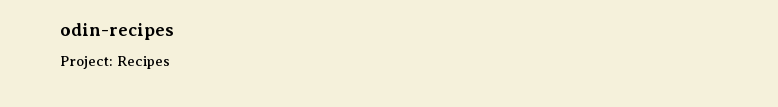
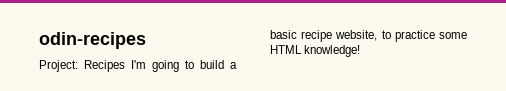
- Project: Recipes
+ Project: Recipes I'm going to build a basic recipe website, to practice some HTML knowledge!

